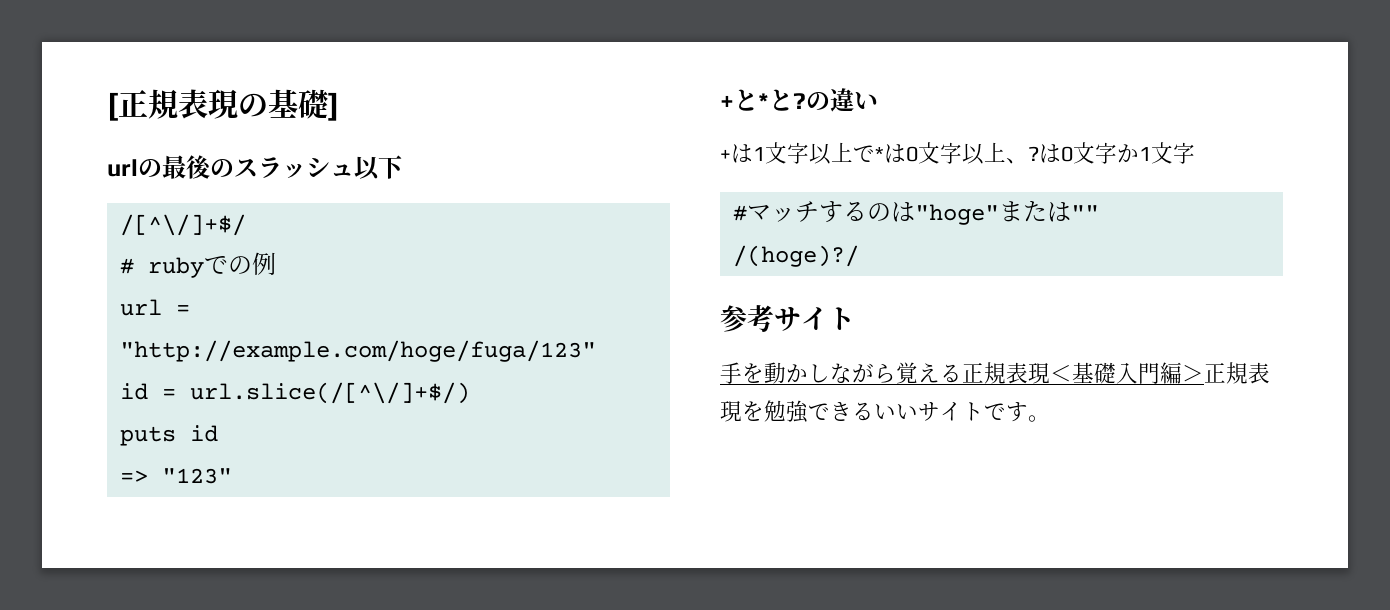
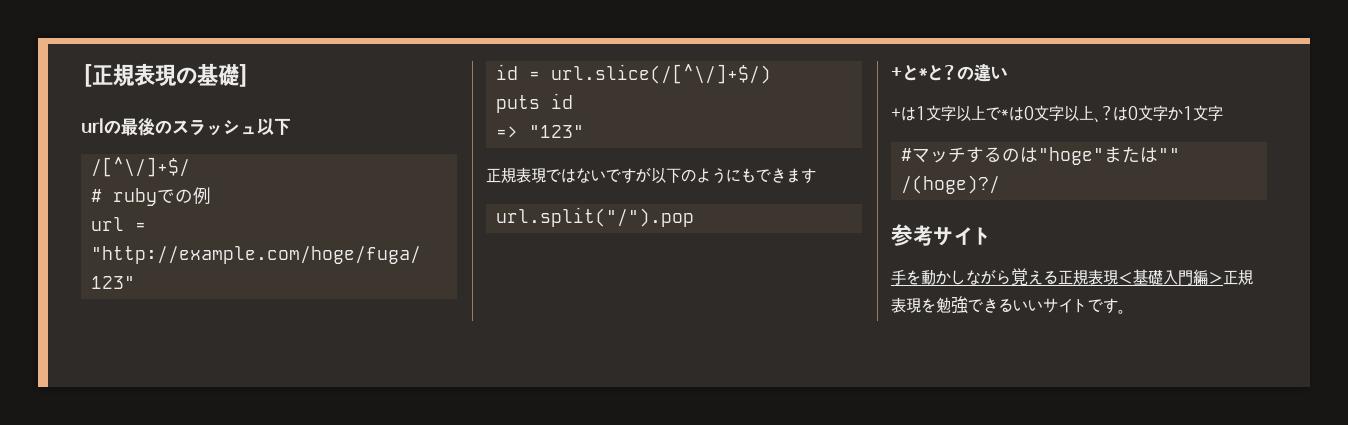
+ 正規表現ではないですが以下のようにもできます
+ url.split("/").pop

